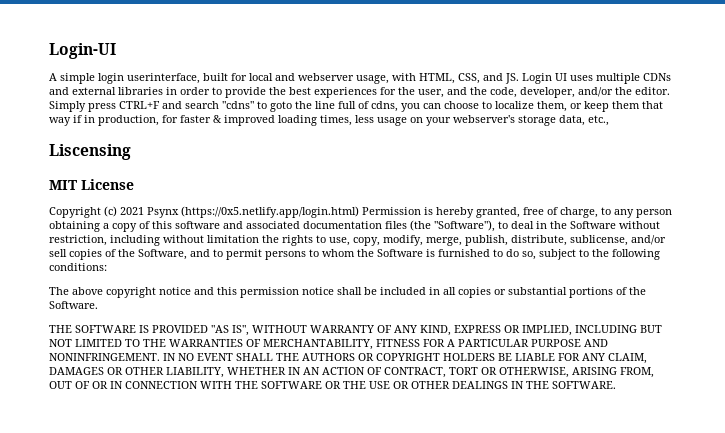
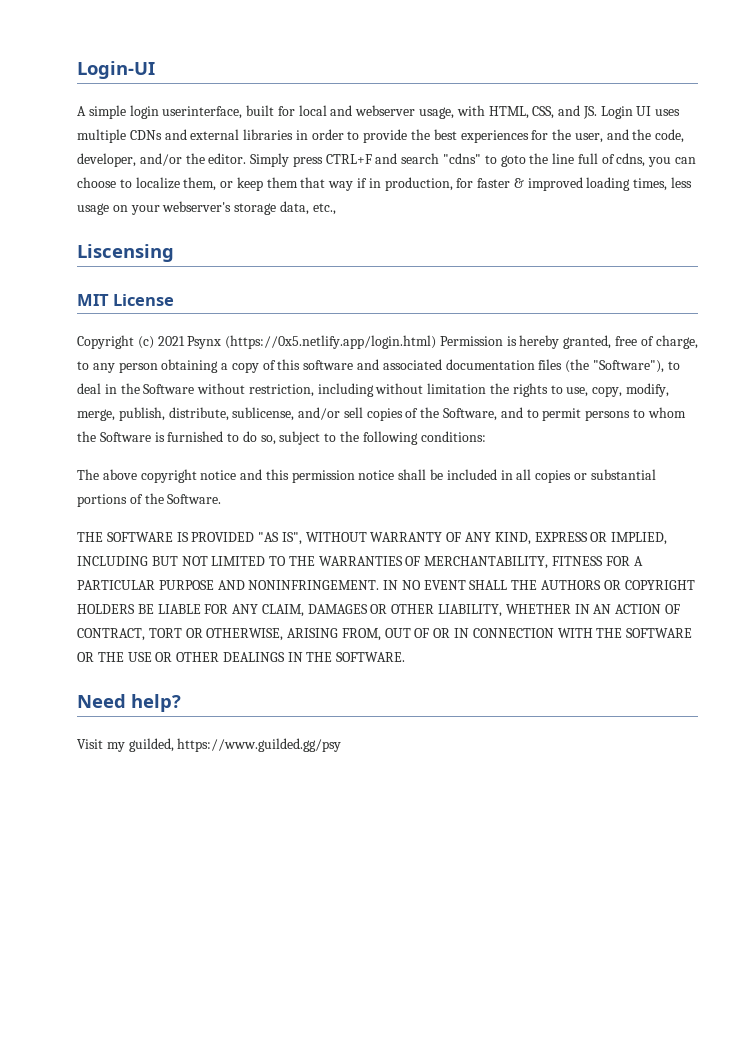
+ Need help?
+ Visit my guilded, https://www.guilded.gg/psy

